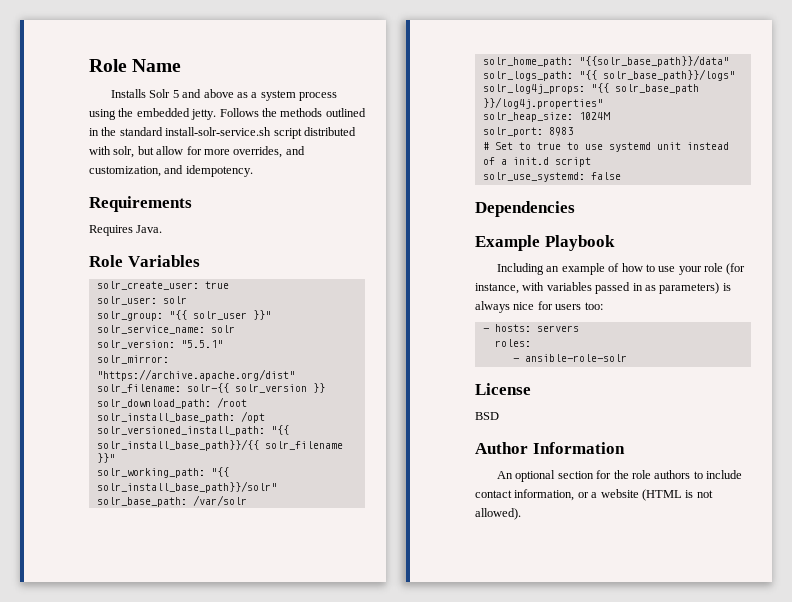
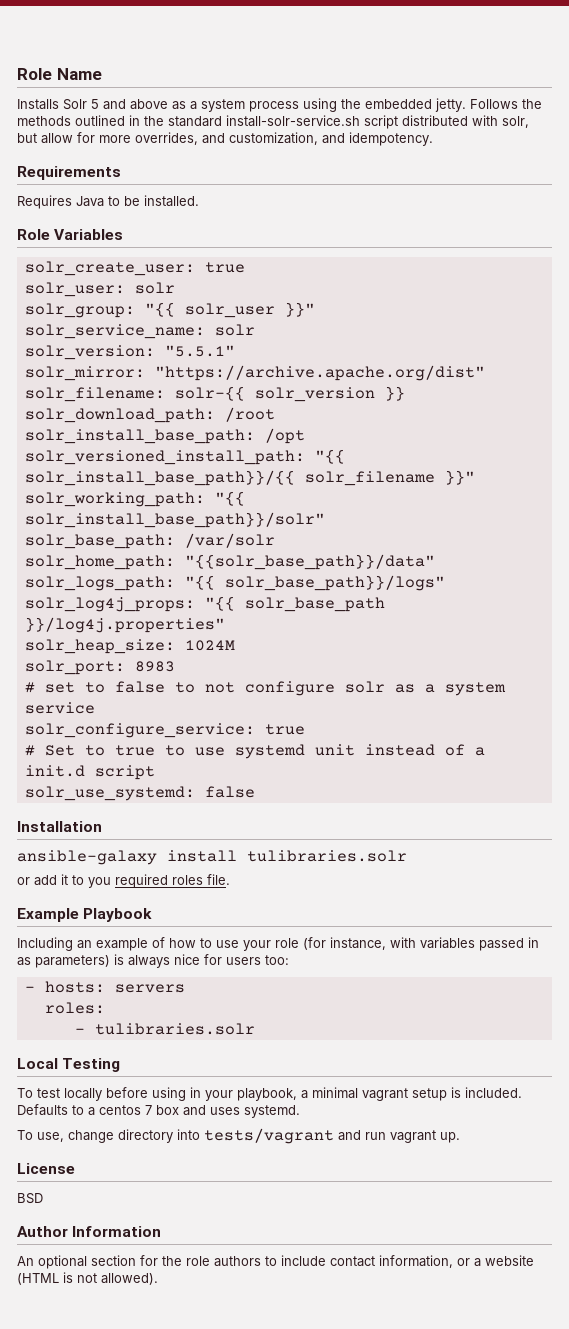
- Requires Java.
+ Requires Java to be installed.
+ # set to false to not configure solr as a system service
+ solr_configure_service: true
- Dependencies
+ Installation
+ ansible-galaxy install tulibraries.solr
+ or add it to you required roles file.
- - ansible-role-solr
+ - tulibraries.solr
+ Local Testing
+ To test locally before using in your playbook, a minimal vagrant setup is included. Defaults to a centos 7 box and uses systemd.
+ To use, change directory into tests/vagrant and run vagrant up.

